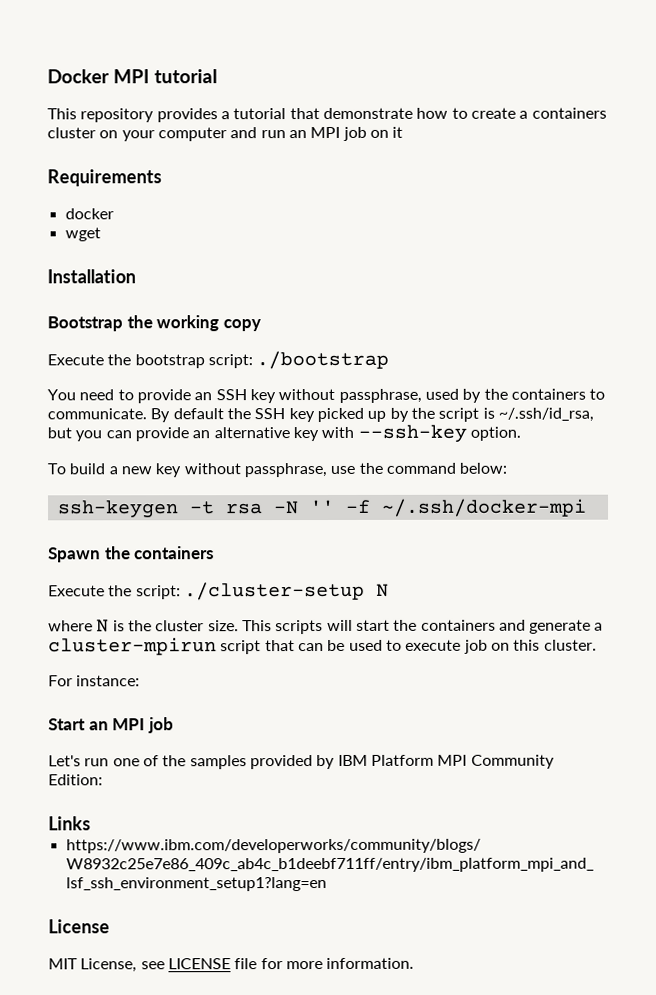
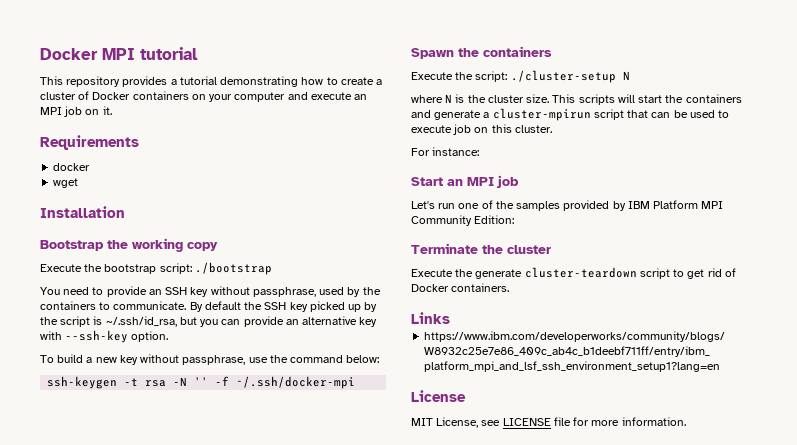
- This repository provides a tutorial that demonstrate how to create a containers cluster on your computer and run an MPI job on it
+ This repository provides a tutorial demonstrating how to create a cluster of Docker containers on your computer and execute an MPI job on it.
+ Terminate the cluster
+ Execute the generate cluster-teardown script to get rid of Docker containers.

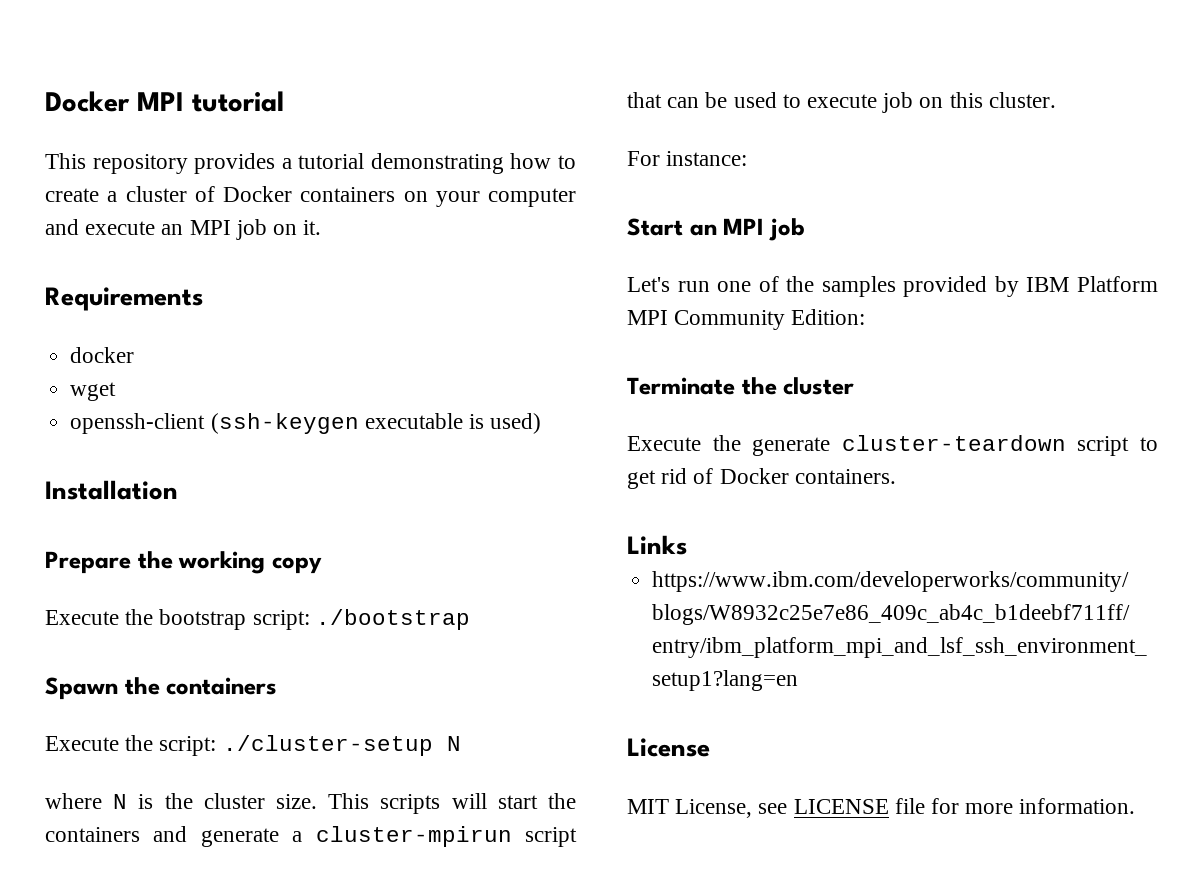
+ openssh-client (ssh-keygen executable is used)
- Bootstrap the working copy
+ Prepare the working copy
- You need to provide an SSH key without passphrase, used by the containers to communicate. By default the SSH key picked up by the script is ~/.ssh/id_rsa, but you can provide an alternative key with --ssh-key option.
- To build a new key without passphrase, use the command below:
- ssh-keygen -t rsa -N '' -f ~/.ssh/docker-mpi

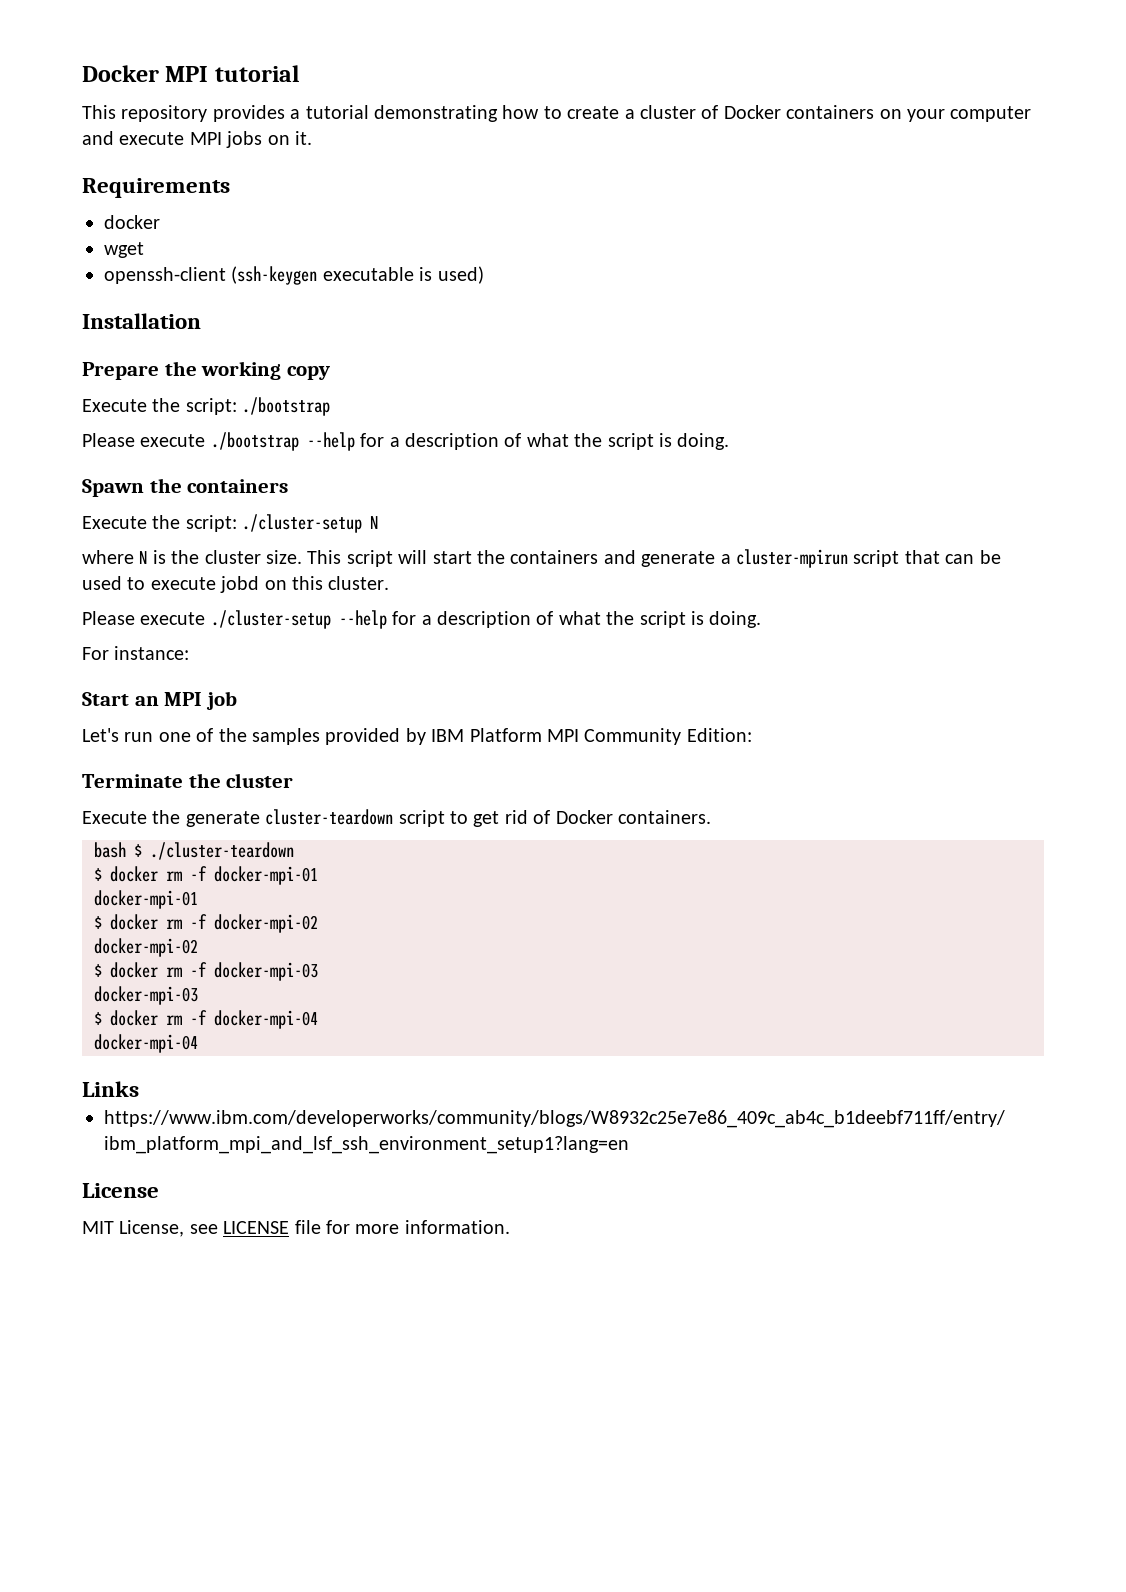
- This repository provides a tutorial demonstrating how to create a cluster of Docker containers on your computer and execute an MPI job on it.
+ This repository provides a tutorial demonstrating how to create a cluster of Docker containers on your computer and execute MPI jobs on it.
- Execute the bootstrap script: ./bootstrap
+ Execute the script: ./bootstrap
+ Please execute ./bootstrap --help for a description of what the script is doing.
- This scripts will start the containers and generate a cluster-mpirun script that can be used to execute job on this cluster.
+ This script will start the containers and generate a cluster-mpirun script that can be used to execute jobd on this cluster.
+ Please execute ./cluster-setup --help for a description of what the script is doing.
+ bash $ ./cluster-teardown
+ $ docker rm -f docker-mpi-01
+ docker-mpi-01
+ $ docker rm -f docker-mpi-02
+ docker-mpi-02
+ $ docker rm -f docker-mpi-03
+ docker-mpi-03
+ $ docker rm -f docker-mpi-04
+ docker-mpi-04

